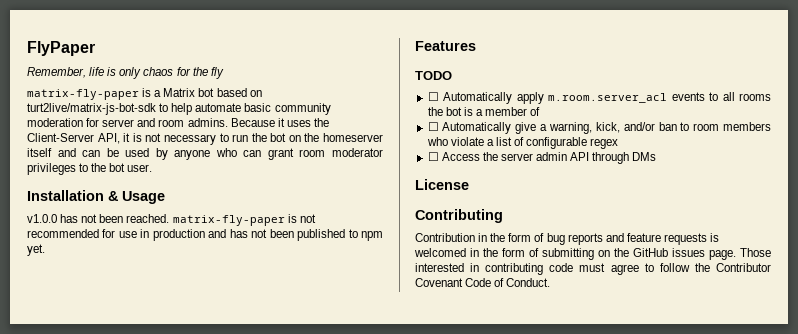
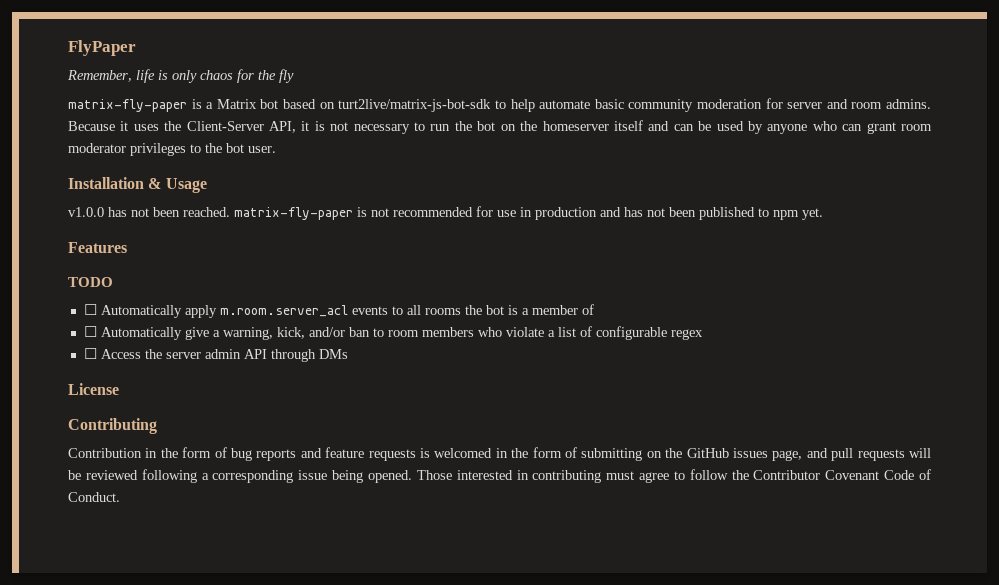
- Contribution in the form of bug reports and feature requests is welcomed in the form of submitting on the GitHub issues page.
+ Contribution in the form of bug reports and feature requests is welcomed in the form of submitting on the GitHub issues page, and pull requests will be reviewed following a corresponding issue being opened.
- Those interested in contributing code must agree to follow the Contributor Covenant Code of Conduct.
+ Those interested in contributing must agree to follow the Contributor Covenant Code of Conduct.

